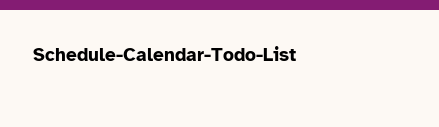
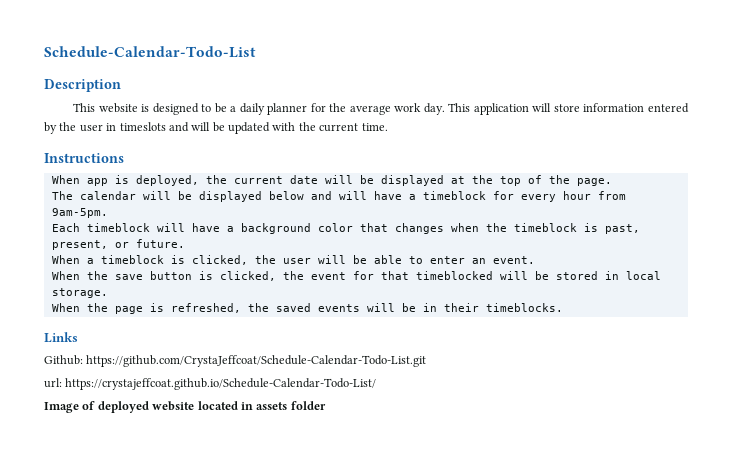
+ Description
+ This website is designed to be a daily planner for the average work day. This application will store information entered by the user in timeslots and will be updated with the current time.
+ Instructions
+ When app is deployed, the current date will be displayed at the top of the page.
+ The calendar will be displayed below and will have a timeblock for every hour from 9am-5pm.
+ Each timeblock will have a background color that changes when the timeblock is past, present, or future.
+ When a timeblock is clicked, the user will be able to enter an event.
+ When the save button is clicked, the event for that timeblocked will be stored in local storage.
+ When the page is refreshed, the saved events will be in their timeblocks.
+ Links
+ Github: https://github.com/CrystaJeffcoat/Schedule-Calendar-Todo-List.git
+ url: https://crystajeffcoat.github.io/Schedule-Calendar-Todo-List/
+ Image of deployed website located in assets folder

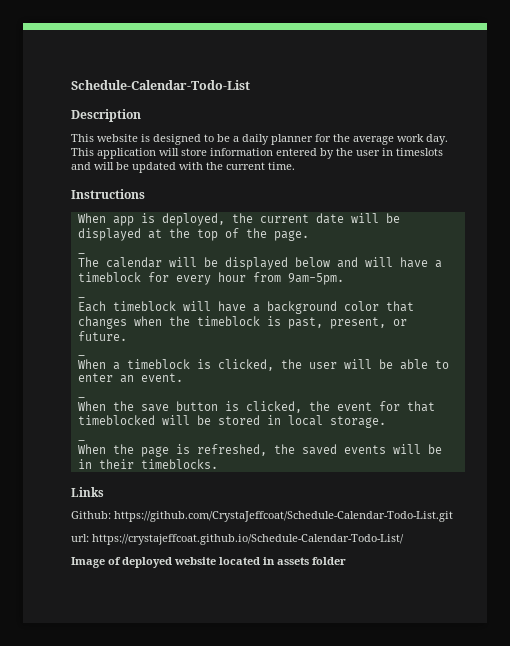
  When app is deployed, the current date will be displayed at the top of the page.
+ _
  The calendar will be displayed below and will have a timeblock for every hour from 9am-5pm.
+ _
  Each timeblock will have a background color that changes when the timeblock is past, present, or future.
+ _
  When a timeblock is clicked, the user will be able to enter an event.
+ _
  When the save button is clicked, the event for that timeblocked will be stored in local storage.
+ _

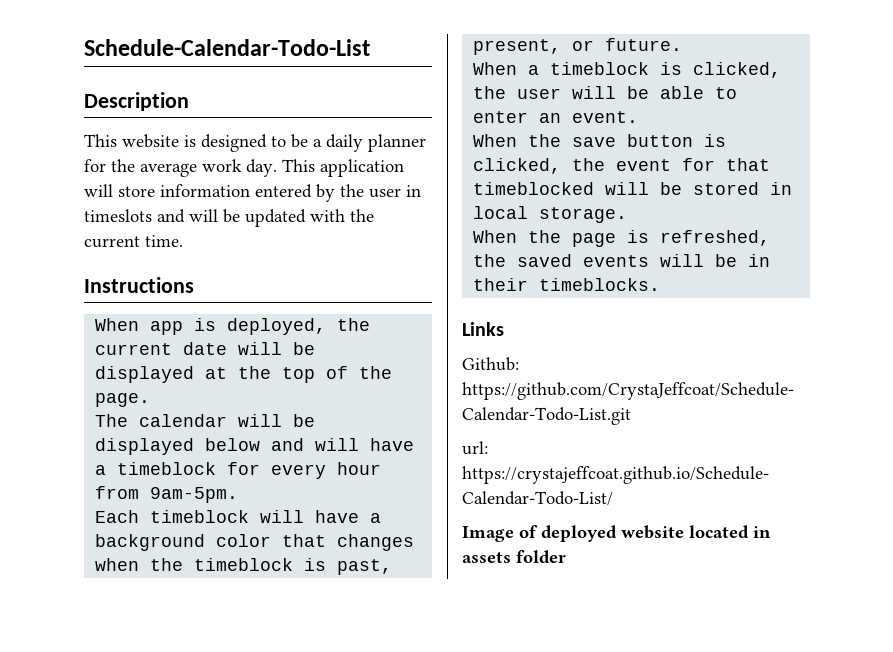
  When app is deployed, the current date will be displayed at the top of the page.
- _
  The calendar will be displayed below and will have a timeblock for every hour from 9am-5pm.
- _
  Each timeblock will have a background color that changes when the timeblock is past, present, or future.
- _
  When a timeblock is clicked, the user will be able to enter an event.
- _
  When the save button is clicked, the event for that timeblocked will be stored in local storage.
- _

